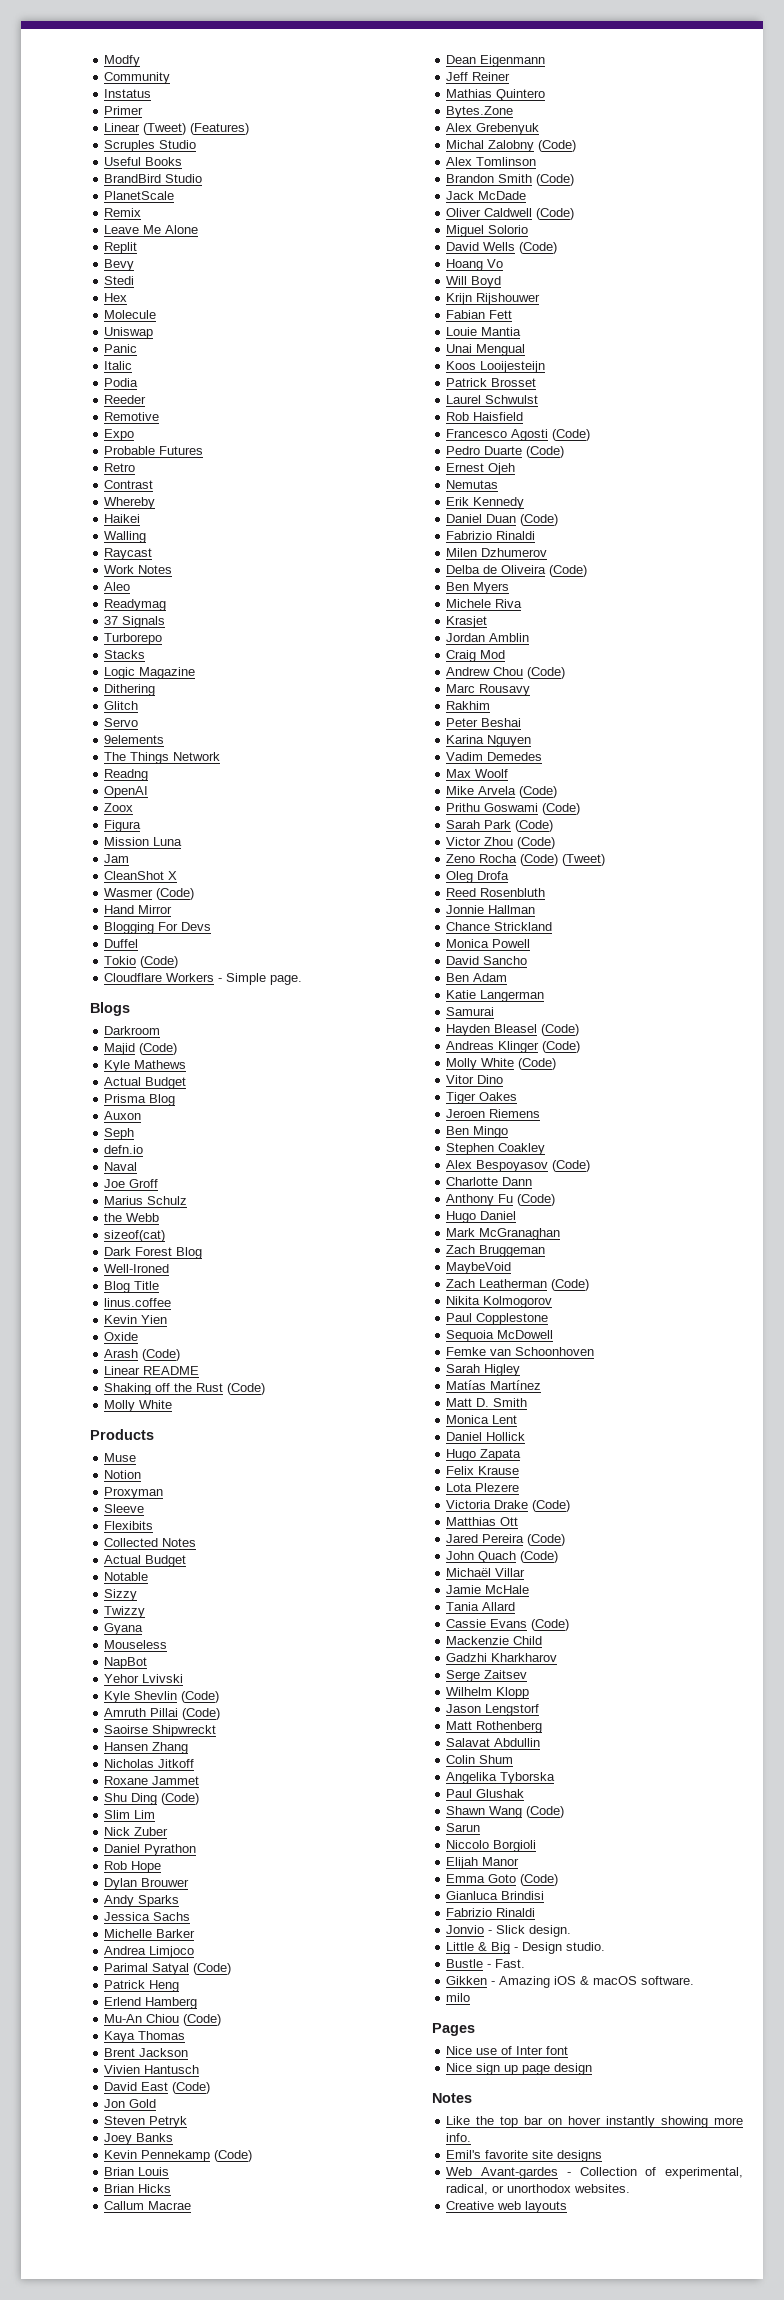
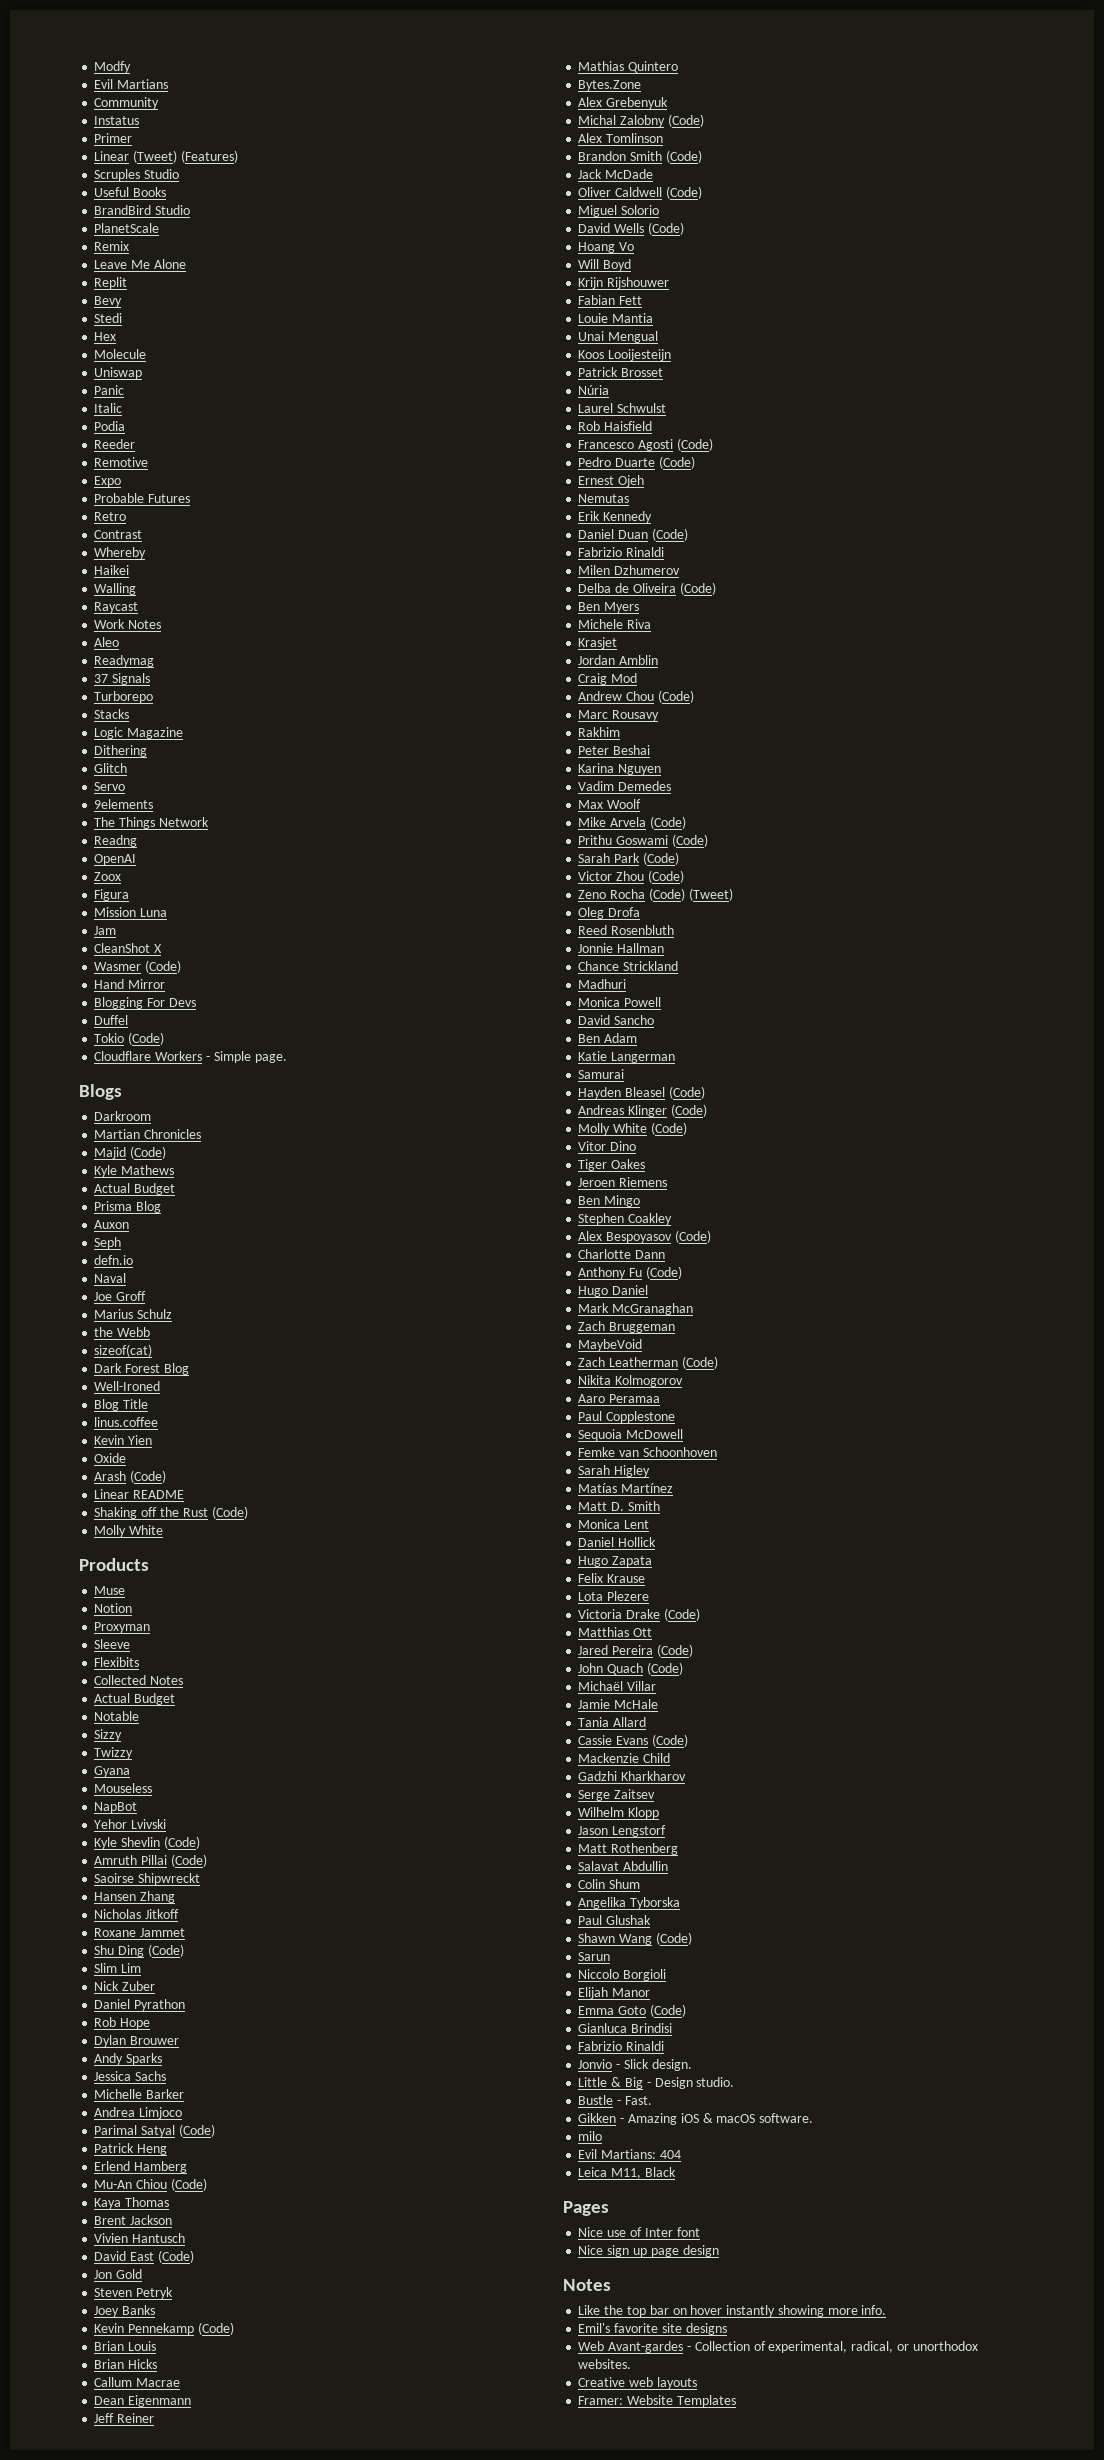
+ Evil Martians
+ Martian Chronicles
+ Núria
+ Madhuri
+ Aaro Peramaa
+ Evil Martians: 404
+ Leica M11, Black
+ Framer: Website Templates

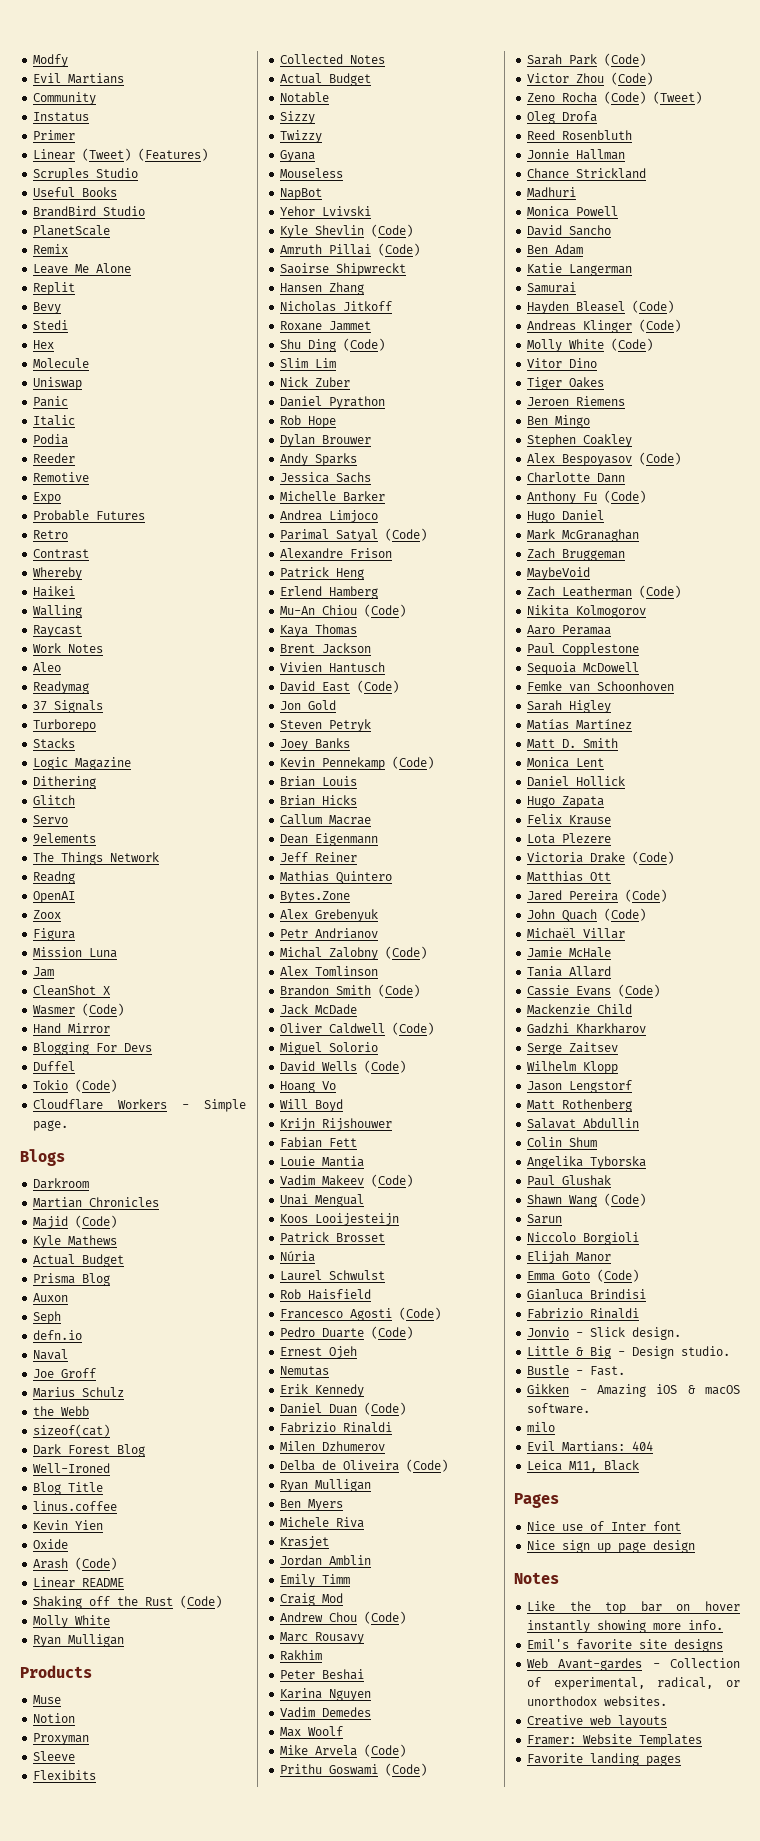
  Shaking off the Rust (Code)
  Molly White
+ Ryan Mulligan
+ Alexandre Frison
+ Petr Andrianov
+ Vadim Makeev (Code)
  Delba de Oliveira (Code)
+ Ryan Mulligan
+ Emily Timm
+ Favorite landing pages

